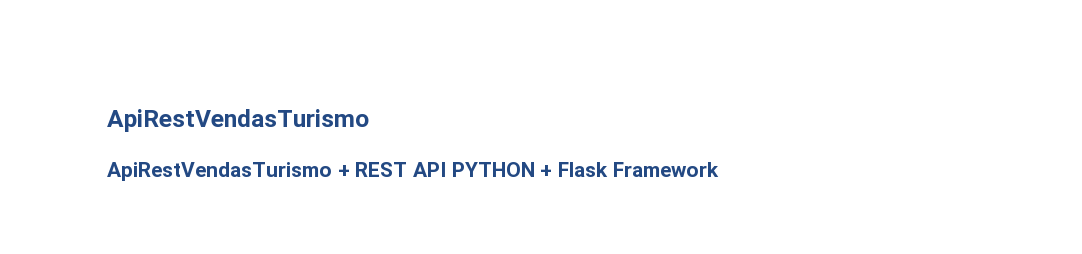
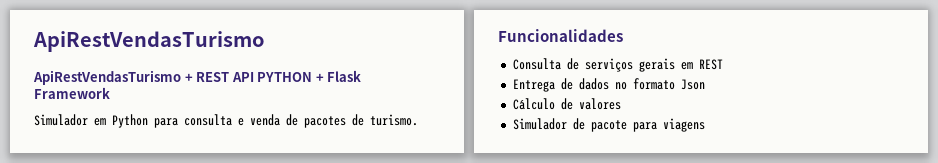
+ Simulador em Python para consulta e venda de pacotes de turismo.
+ Funcionalidades
+ Consulta de serviços gerais em REST
+ Entrega de dados no formato Json
+ Cálculo de valores
+ Simulador de pacote para viagens

